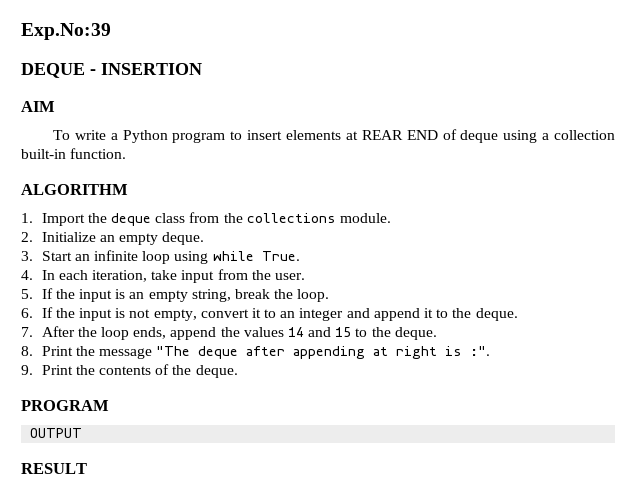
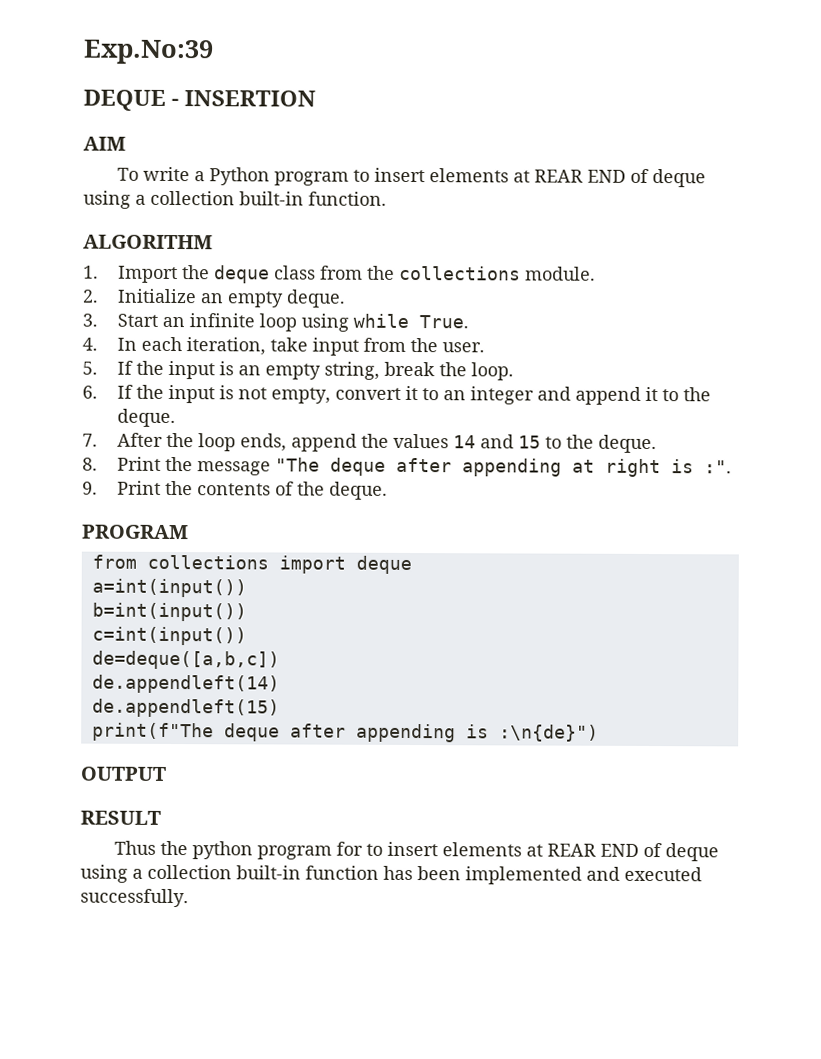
+ from collections import deque
+ a=int(input())
+ b=int(input())
+ c=int(input())
+ de=deque([a,b,c])
+ de.appendleft(14)
+ de.appendleft(15)
+ print(f"The deque after appending is :\n{de}")
  OUTPUT
  RESULT
+ Thus the python program for to insert elements at REAR END of deque using a collection built-in function has been implemented and executed successfully.

